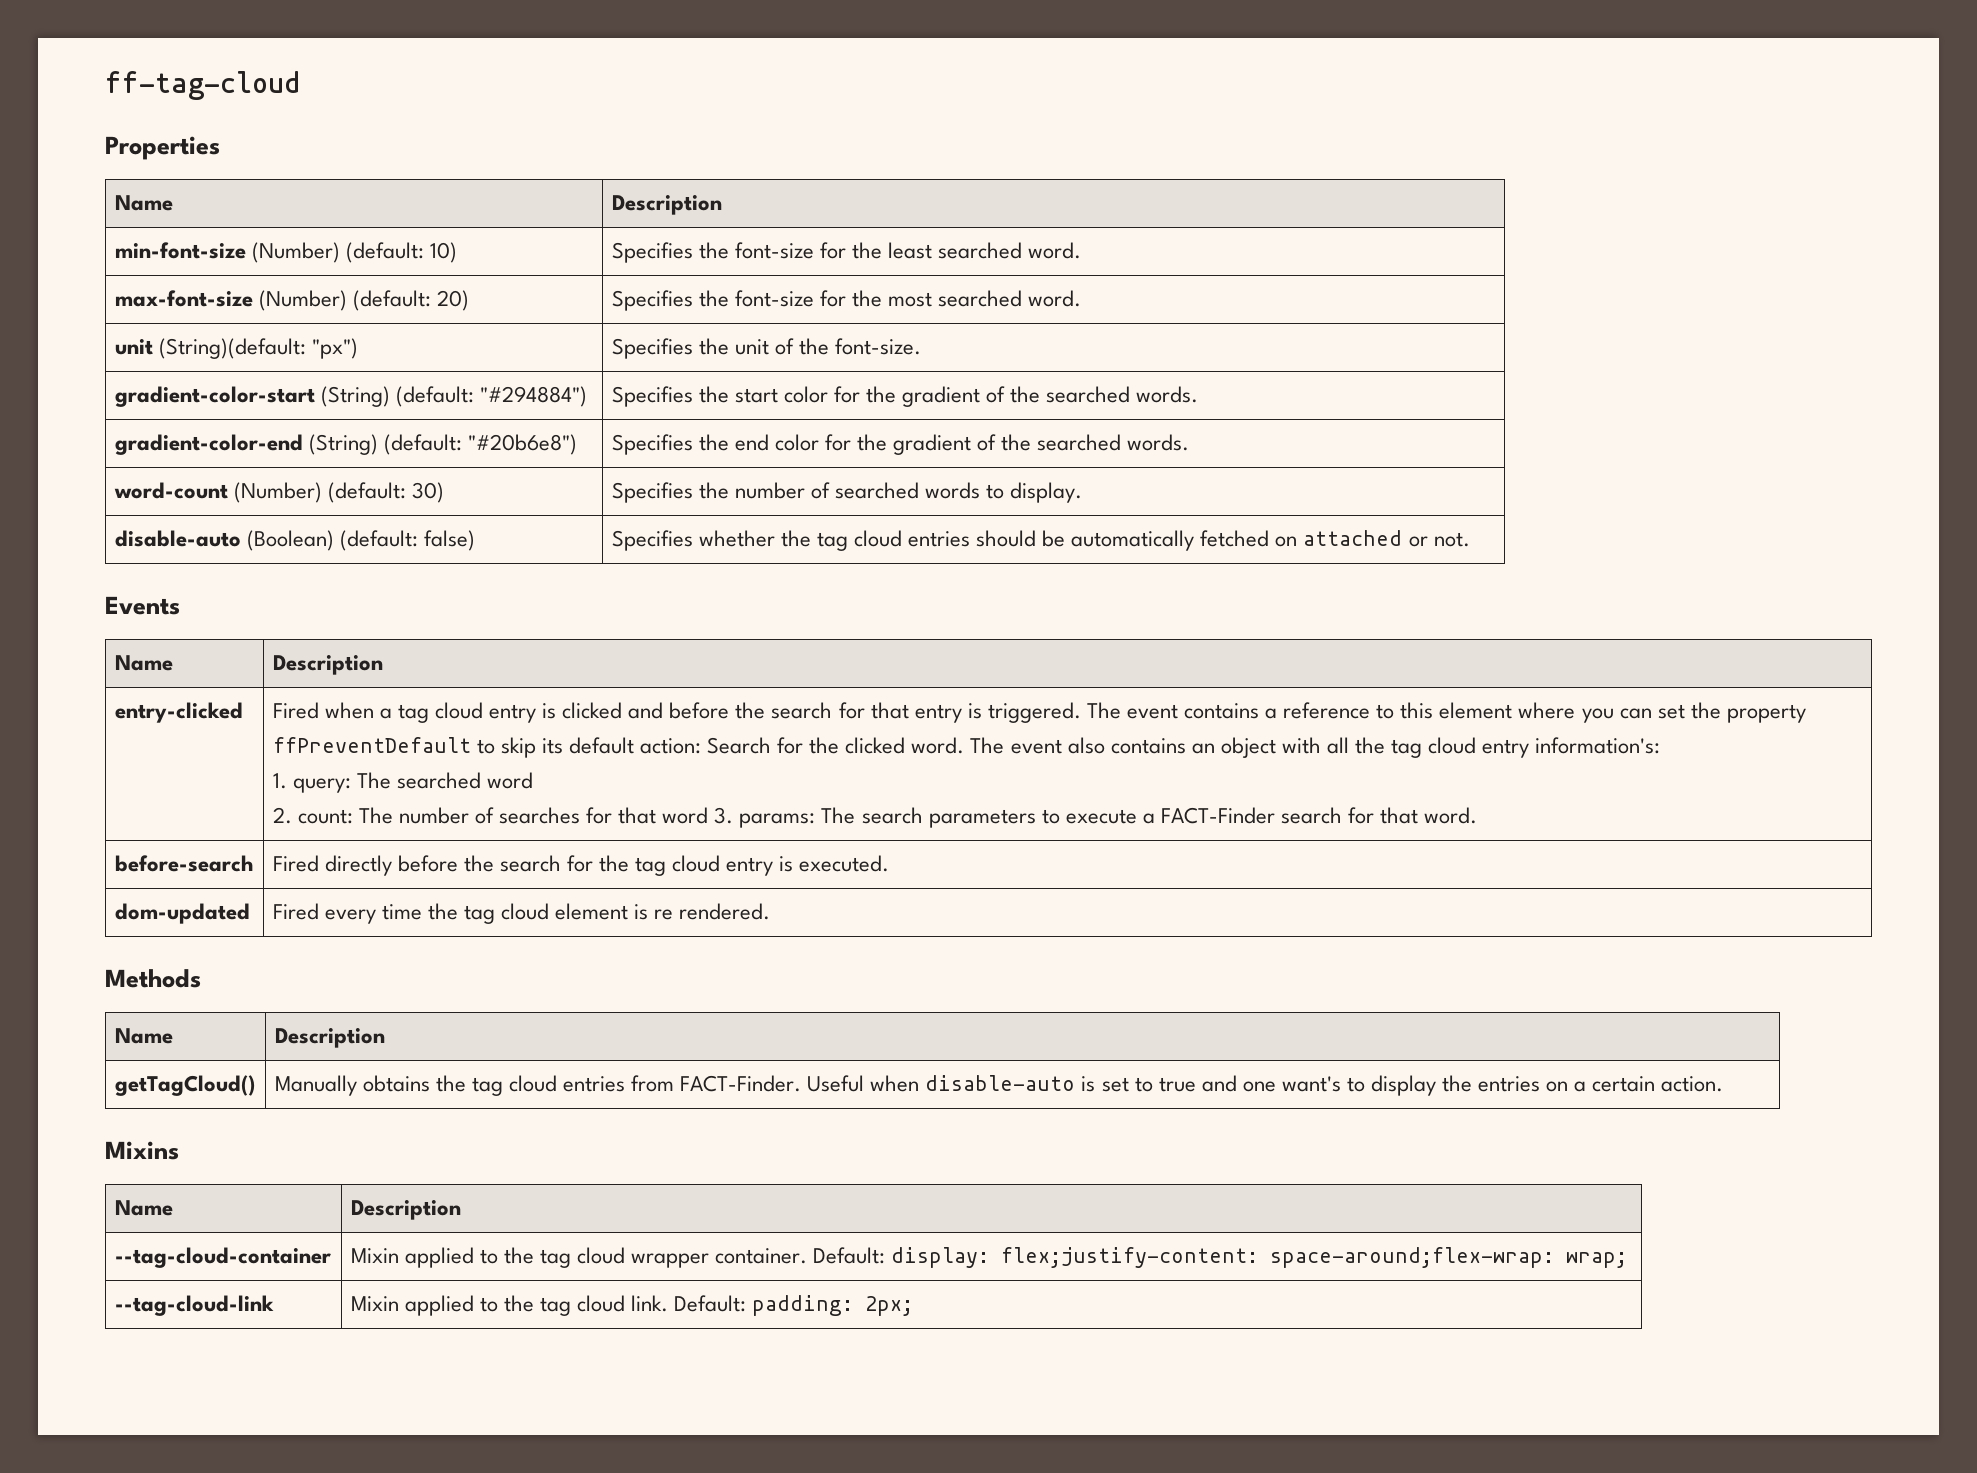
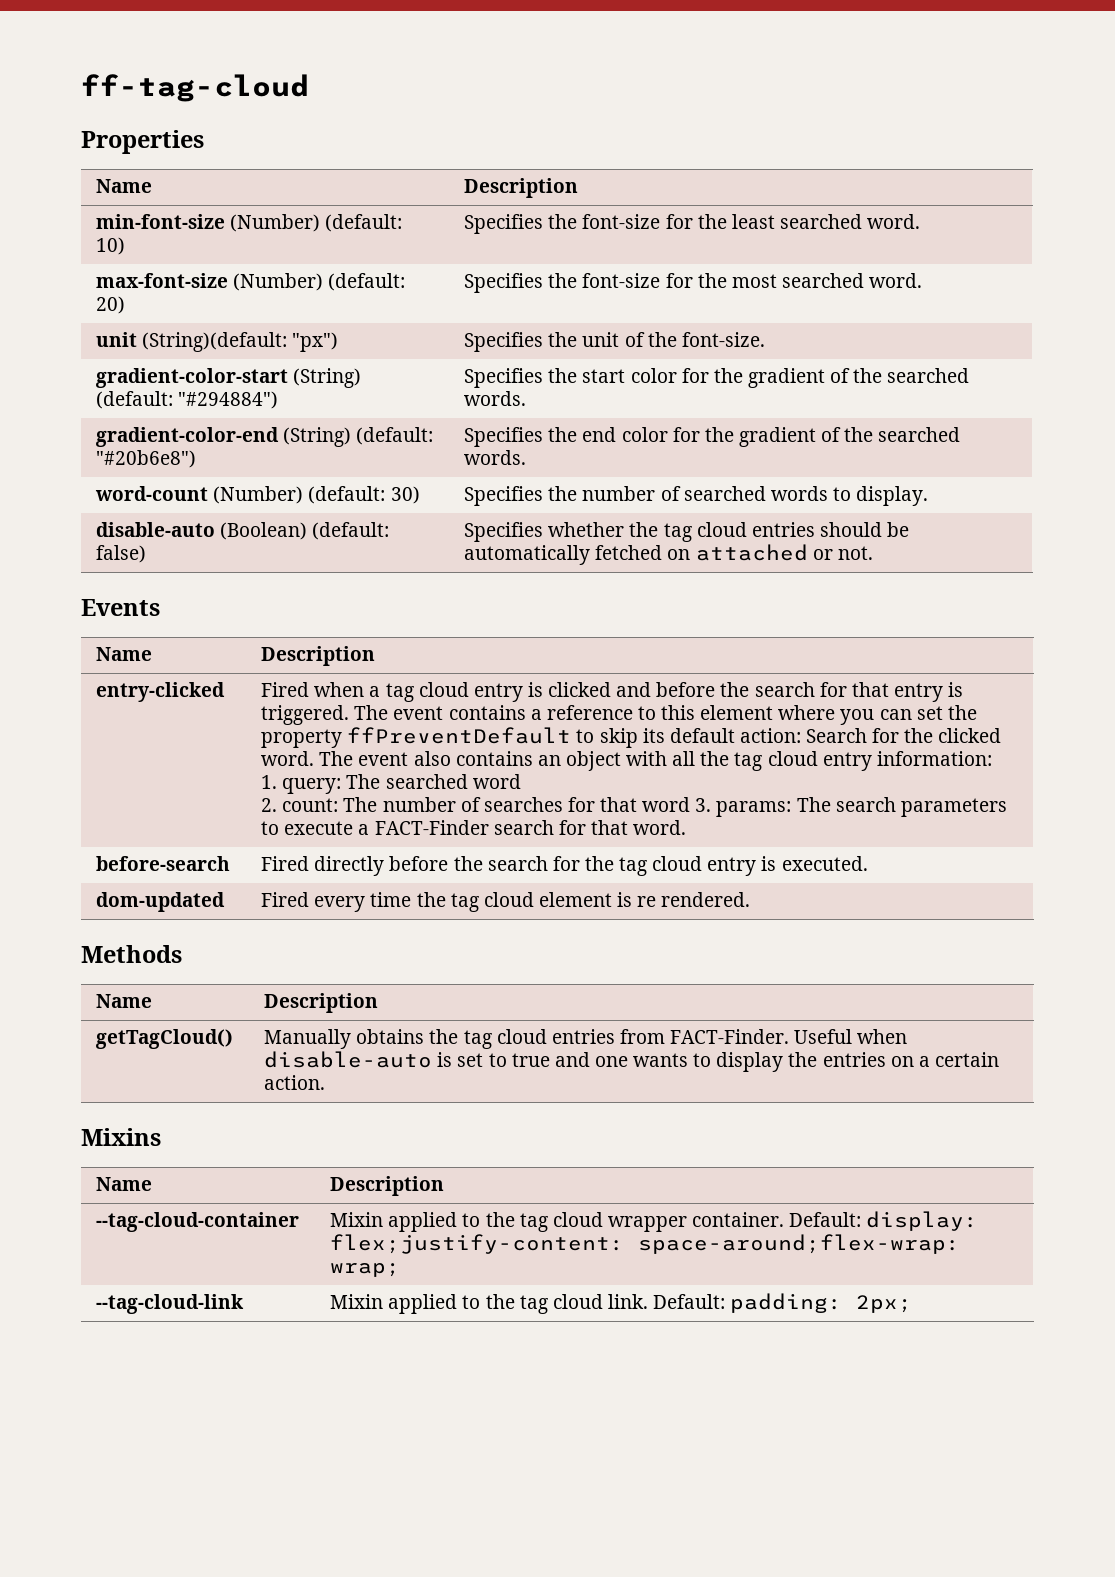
- The event also contains an object with all the tag cloud entry information's:
+ The event also contains an object with all the tag cloud entry information:
- getTagCloud() | Manually obtains the tag cloud entries from FACT-Finder. Useful when disable-auto is set to true and one want's to display the entries on a certain action.
+ getTagCloud() | Manually obtains the tag cloud entries from FACT-Finder. Useful when disable-auto is set to true and one wants to display the entries on a certain action.

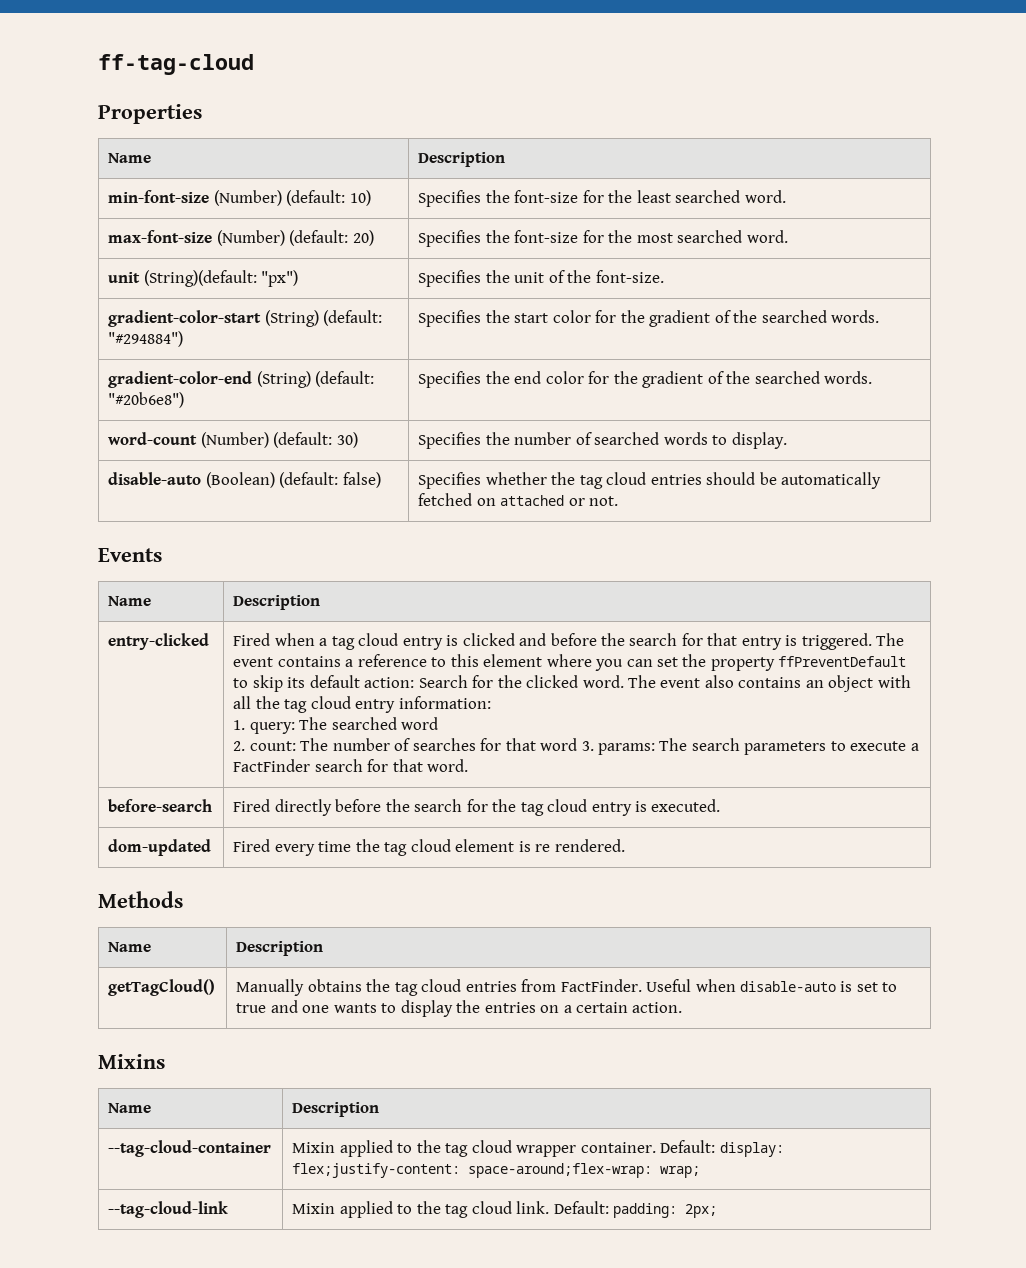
- 2. count: The number of searches for that word 3. params: The search parameters to execute a FACT-Finder search for that word.
+ 2. count: The number of searches for that word 3. params: The search parameters to execute a FactFinder search for that word.
- getTagCloud() | Manually obtains the tag cloud entries from FACT-Finder. Useful when disable-auto is set to true and one wants to display the entries on a certain action.
+ getTagCloud() | Manually obtains the tag cloud entries from FactFinder. Useful when disable-auto is set to true and one wants to display the entries on a certain action.

